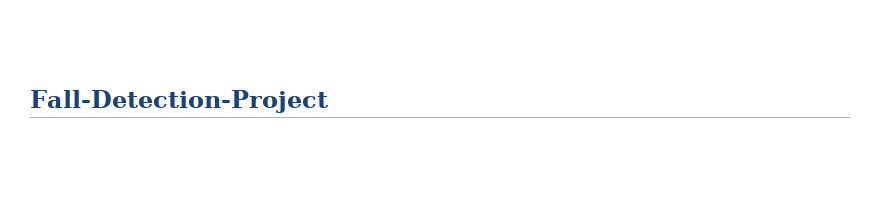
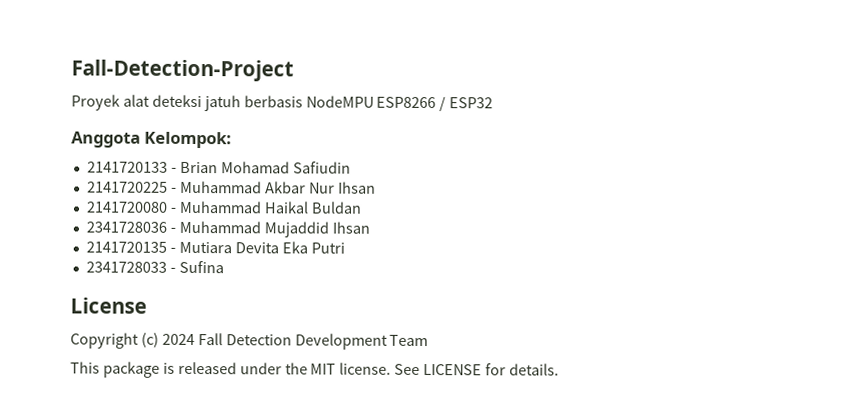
+ Proyek alat deteksi jatuh berbasis NodeMPU ESP8266 / ESP32
+ Anggota Kelompok:
+ 2141720133 - Brian Mohamad Safiudin
+ 2141720225 - Muhammad Akbar Nur Ihsan
+ 2141720080 - Muhammad Haikal Buldan
+ 2341728036 - Muhammad Mujaddid Ihsan
+ 2141720135 - Mutiara Devita Eka Putri
+ 2341728033 - Sufina
+ License
+ Copyright (c) 2024 Fall Detection Development Team
+ This package is released under the MIT license. See LICENSE for details.

